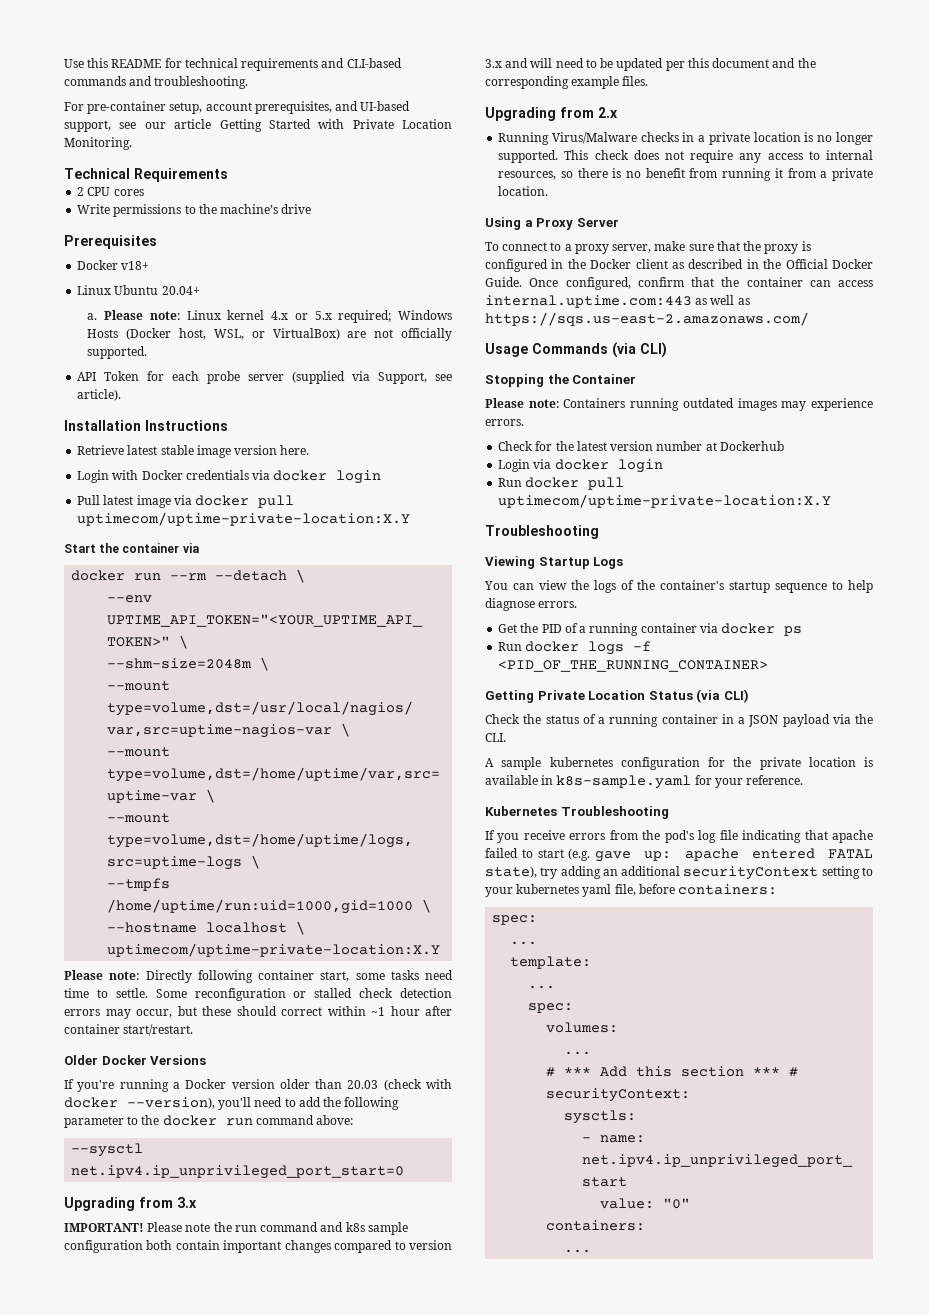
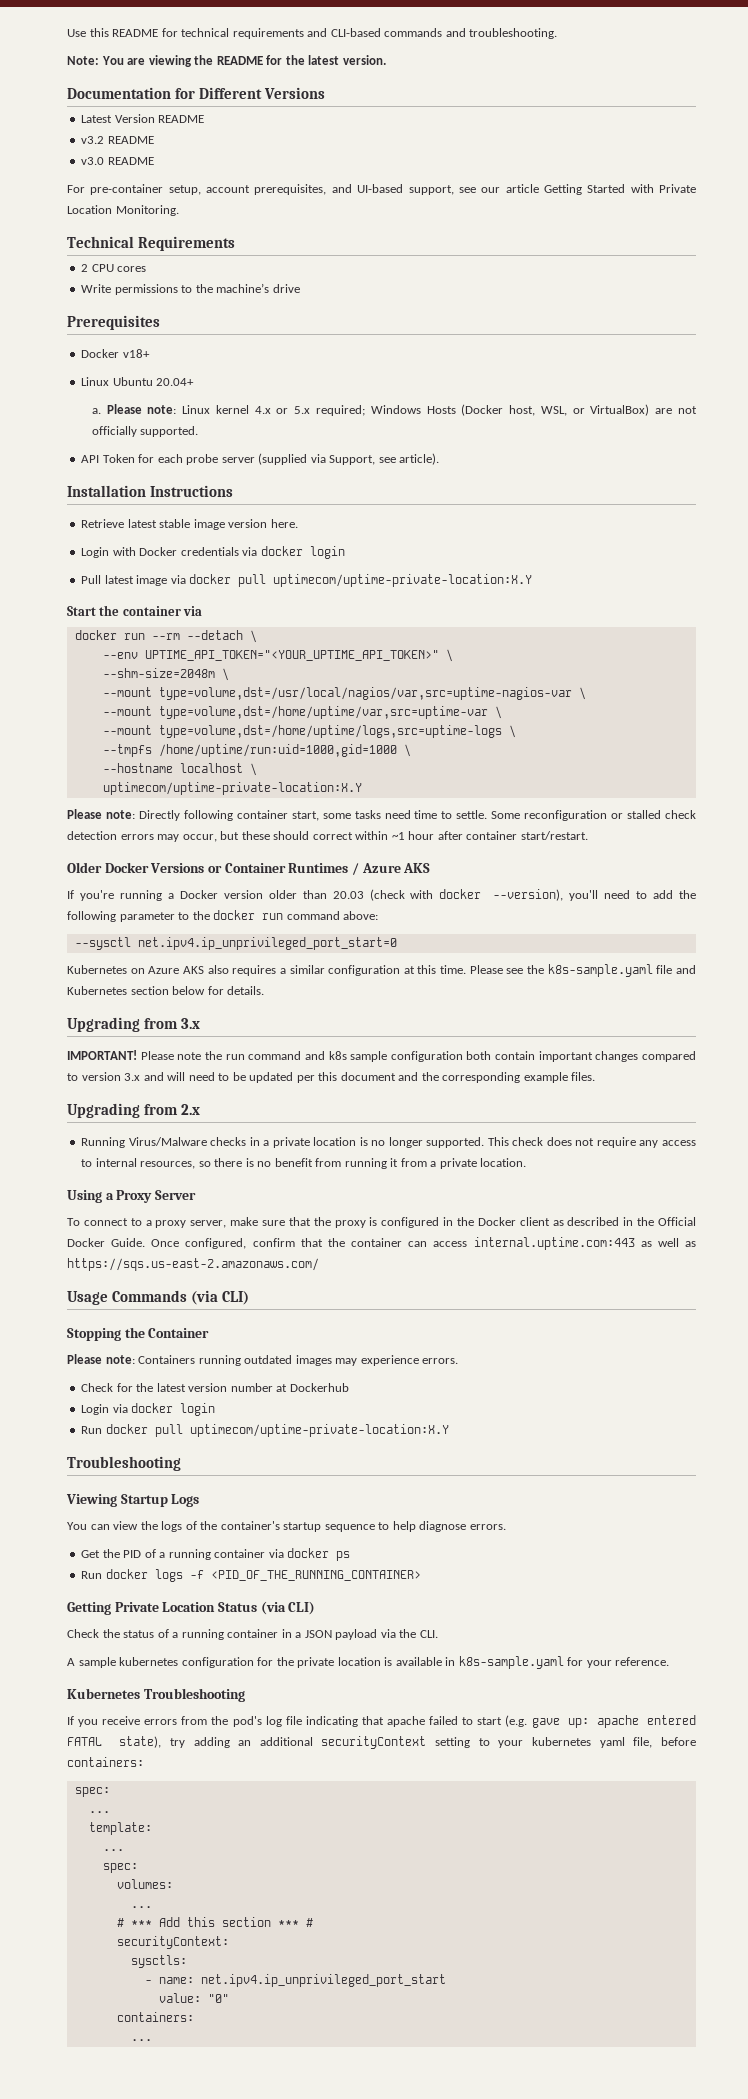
+ Note: You are viewing the README for the latest version.
+ Documentation for Different Versions
+ Latest Version README
+ v3.2 README
+ v3.0 README
- Older Docker Versions
+ Older Docker Versions or Container Runtimes / Azure AKS
+ Kubernetes on Azure AKS also requires a similar configuration at this time. Please see the k8s-sample.yaml file and Kubernetes section below for details.

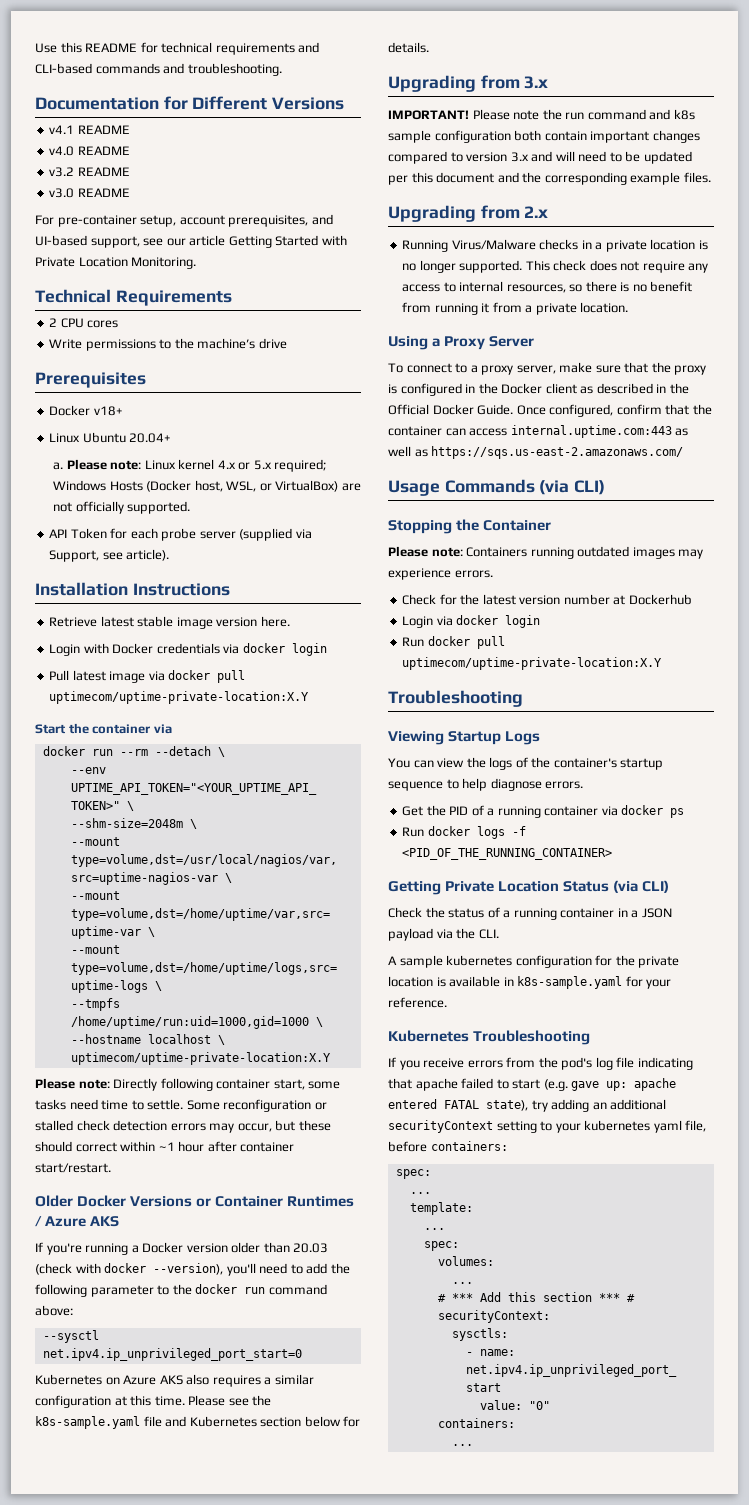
- Note: You are viewing the README for the latest version.
- Latest Version README
+ v4.1 README
+ v4.0 README

